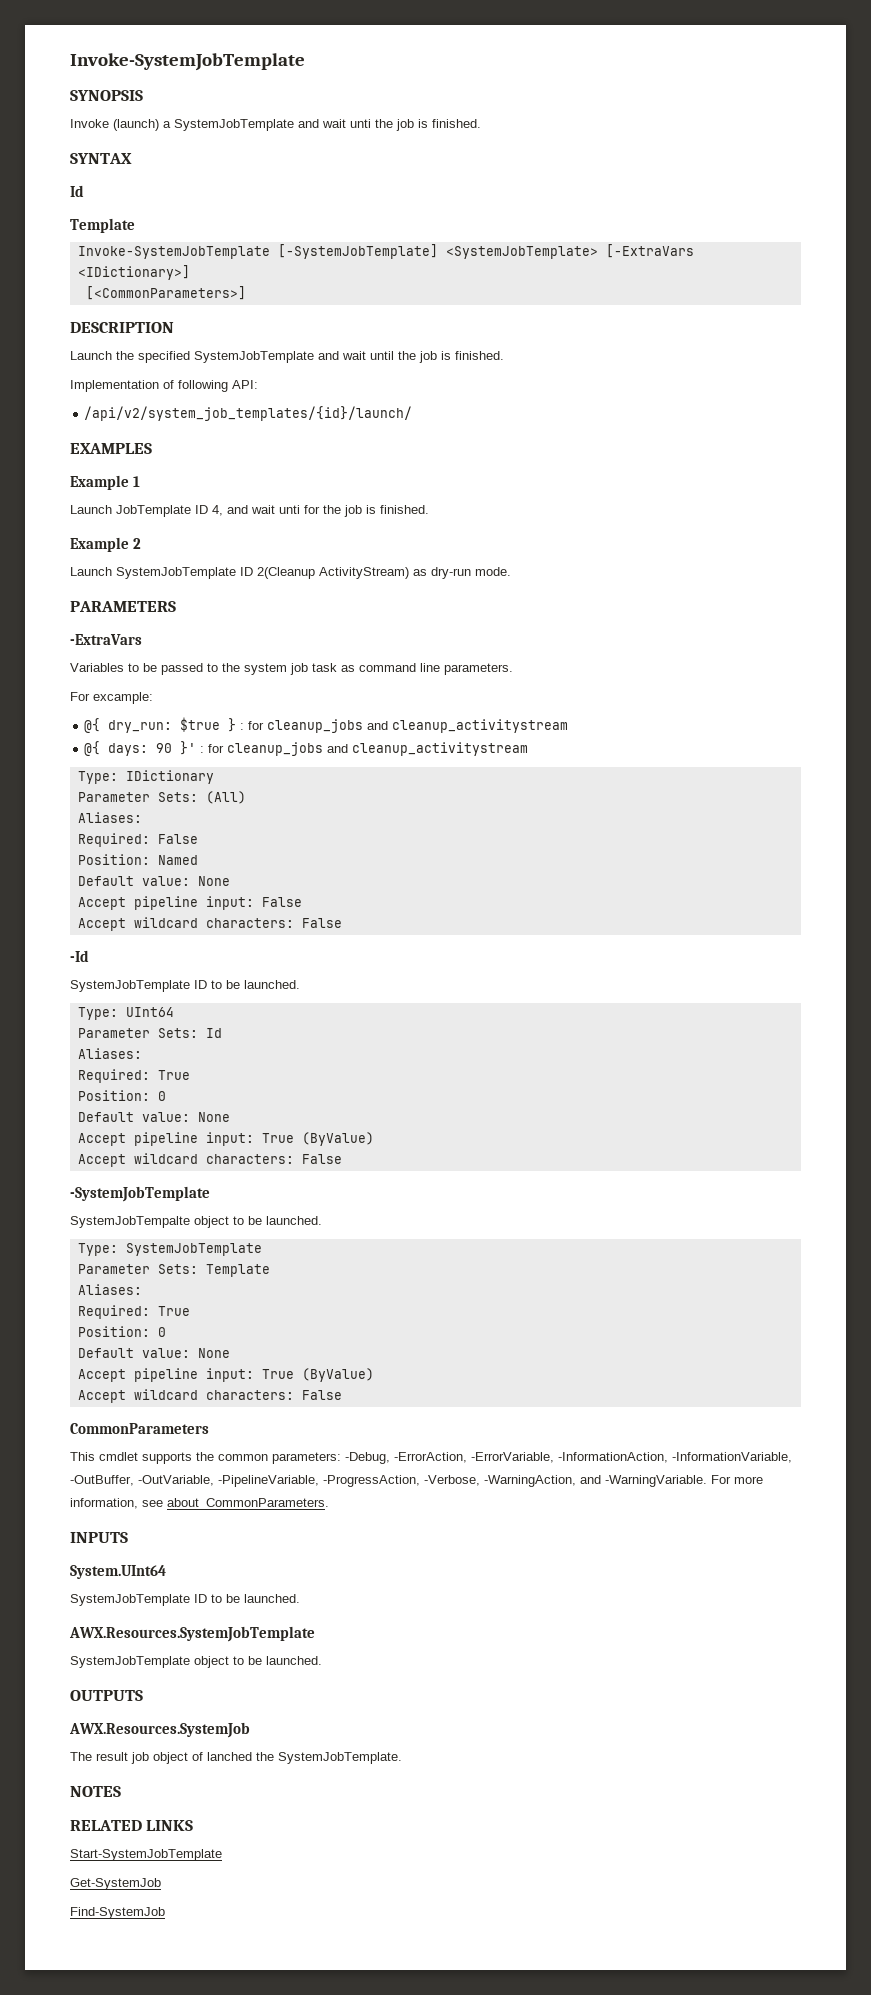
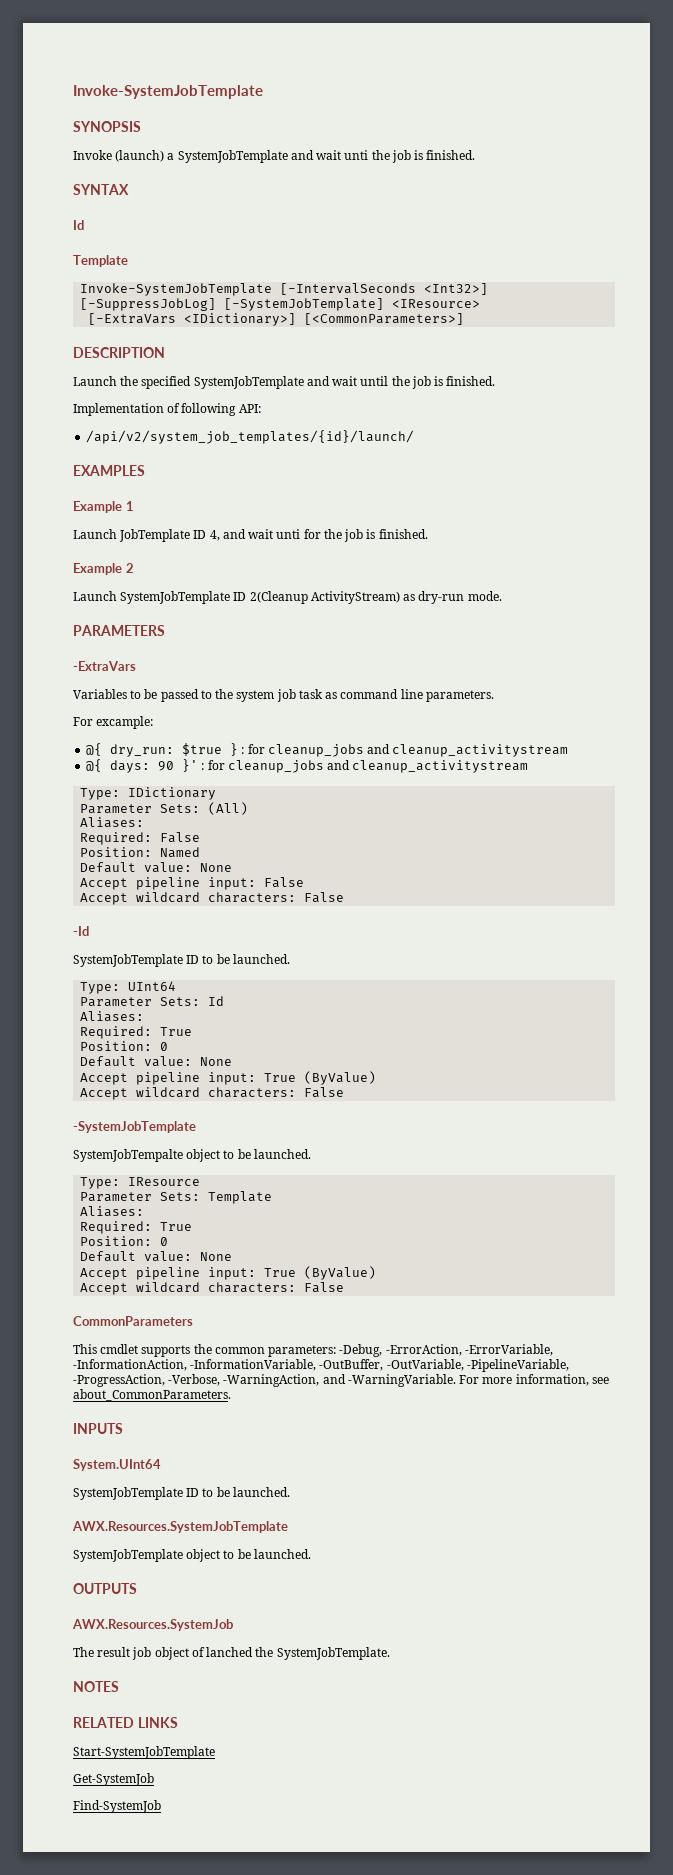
- Invoke-SystemJobTemplate [-SystemJobTemplate] <SystemJobTemplate> [-ExtraVars <IDictionary>]
- [<CommonParameters>]
+ Invoke-SystemJobTemplate [-IntervalSeconds <Int32>] [-SuppressJobLog] [-SystemJobTemplate] <IResource>
+ [-ExtraVars <IDictionary>] [<CommonParameters>]
- Type: SystemJobTemplate
+ Type: IResource

